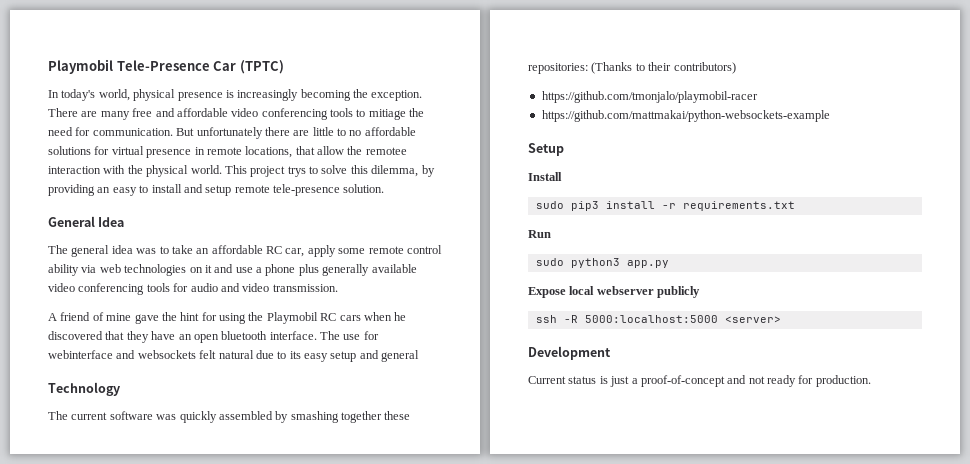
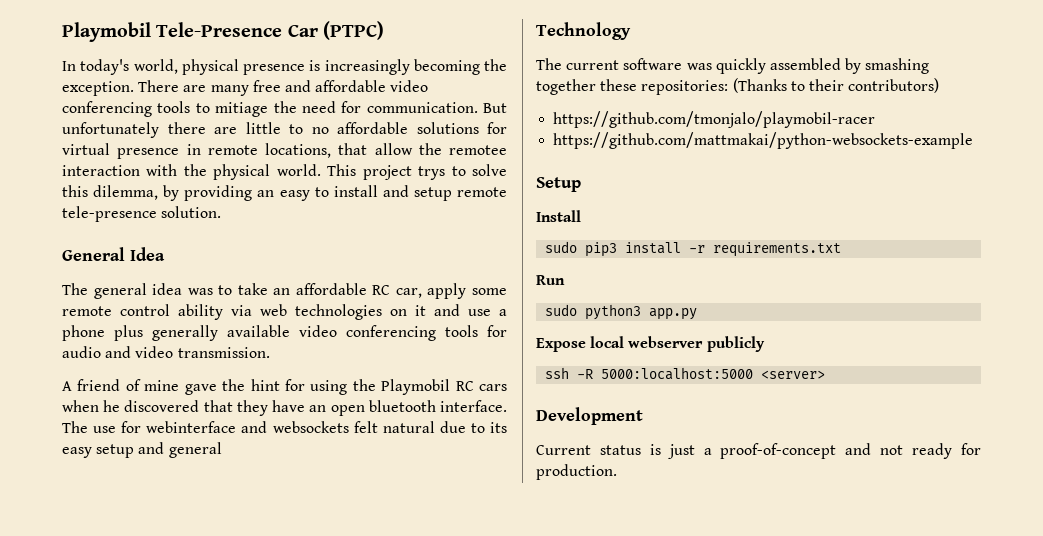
- Playmobil Tele-Presence Car (TPTC)
+ Playmobil Tele-Presence Car (PTPC)

